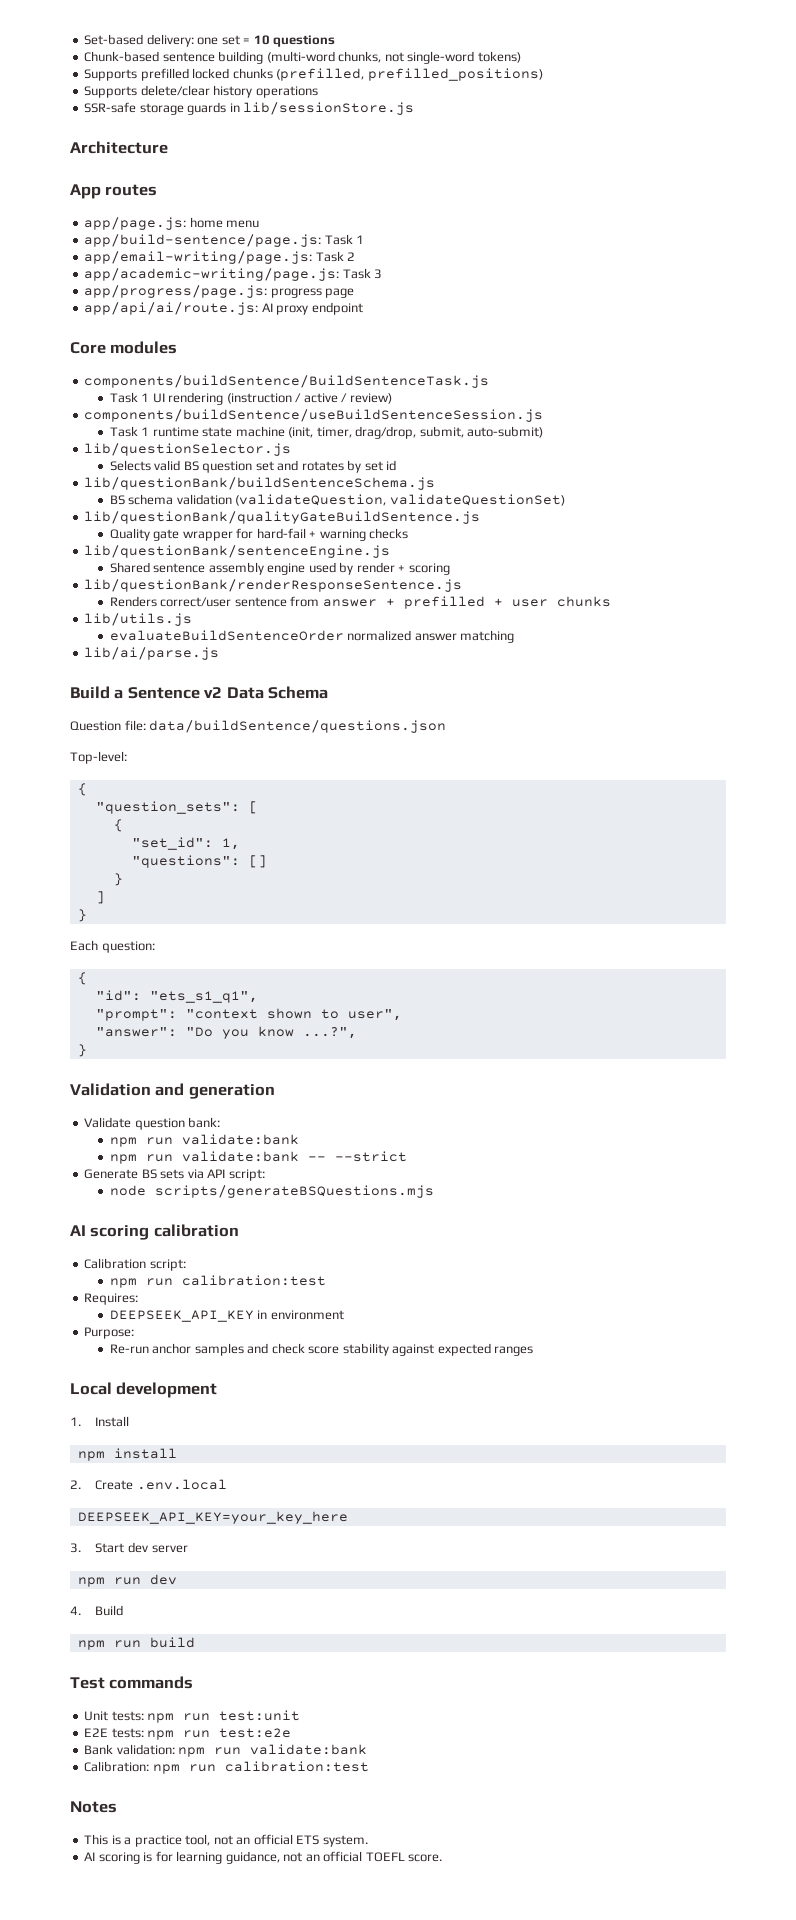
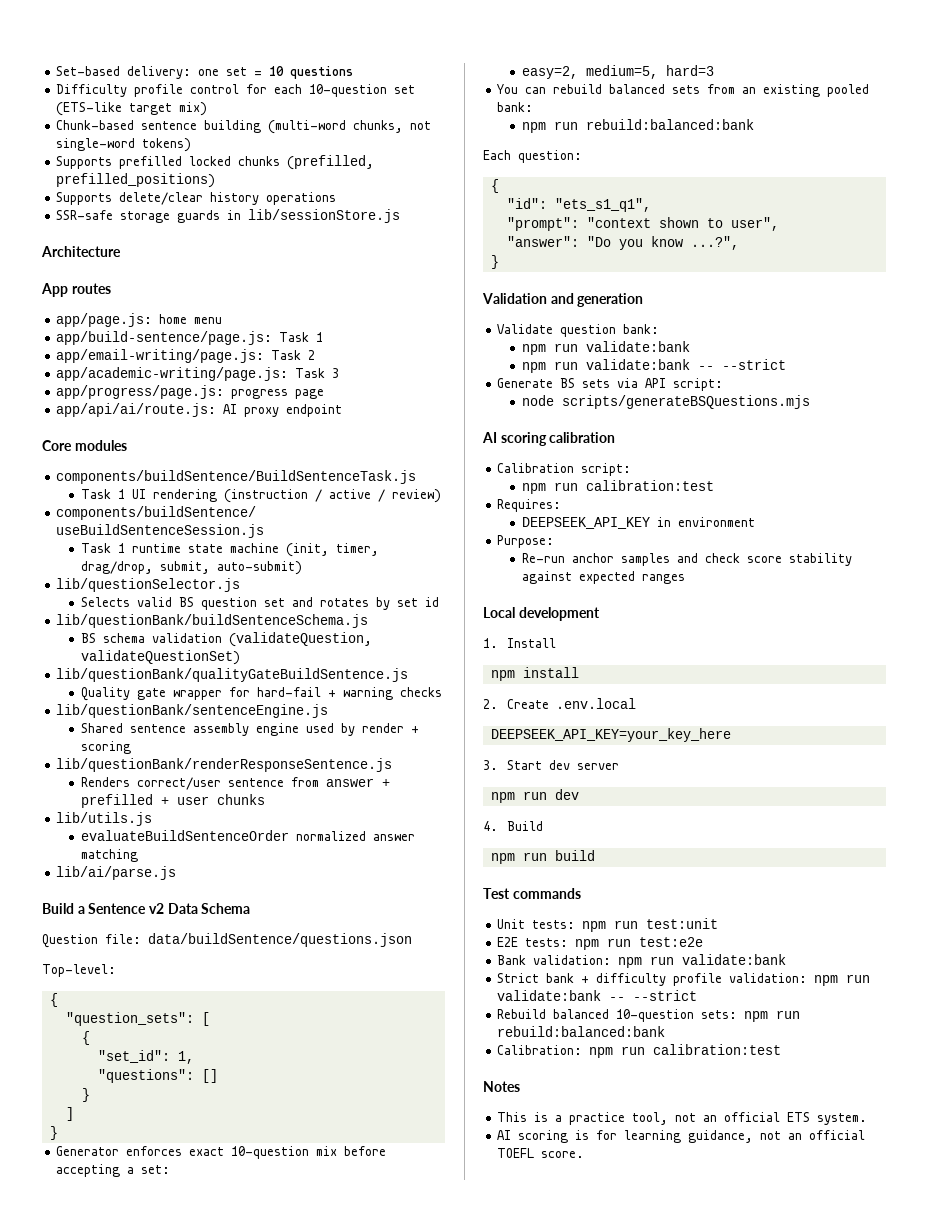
+ Difficulty profile control for each 10-question set (ETS-like target mix)
+ Generator enforces exact 10-question mix before accepting a set:
+ easy=2, medium=5, hard=3
+ You can rebuild balanced sets from an existing pooled bank:
+ npm run rebuild:balanced:bank
+ Strict bank + difficulty profile validation: npm run validate:bank -- --strict
+ Rebuild balanced 10-question sets: npm run rebuild:balanced:bank

